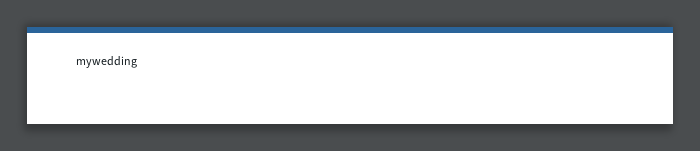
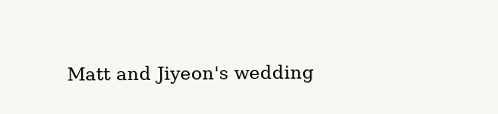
- mywedding
+ Matt and Jiyeon's wedding

